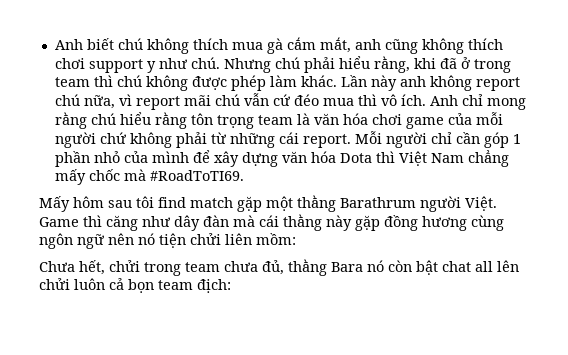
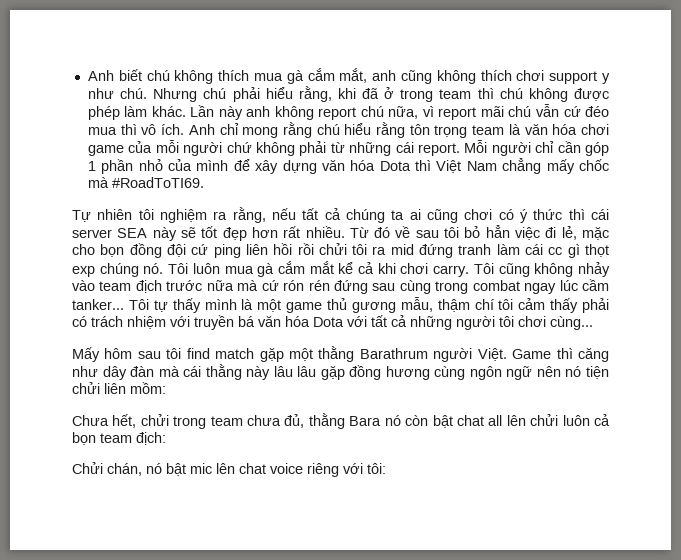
+ Tự nhiên tôi nghiệm ra rằng, nếu tất cả chúng ta ai cũng chơi có ý thức thì cái server SEA này sẽ tốt đẹp hơn rất nhiều. Từ đó về sau tôi bỏ hẳn việc đi lẻ, mặc cho bọn đồng đội cứ ping liên hồi rồi chửi tôi ra mid đứng tranh làm cái cc gì thọt exp chúng nó. Tôi luôn mua gà cắm mắt kể cả khi chơi carry. Tôi cũng không nhảy vào team địch trước nữa mà cứ rón rén đứng sau cùng trong combat ngay lúc cầm tanker... Tôi tự thấy mình là một game thủ gương mẫu, thậm chí tôi cảm thấy phải có trách nhiệm với truyền bá văn hóa Dota với tất cả những người tôi chơi cùng...
- Game thì căng như dây đàn mà cái thằng này gặp đồng hương cùng ngôn ngữ nên nó tiện chửi liên mồm:
+ Game thì căng như dây đàn mà cái thằng này lâu lâu gặp đồng hương cùng ngôn ngữ nên nó tiện chửi liên mồm:
+ Chửi chán, nó bật mic lên chat voice riêng với tôi:

